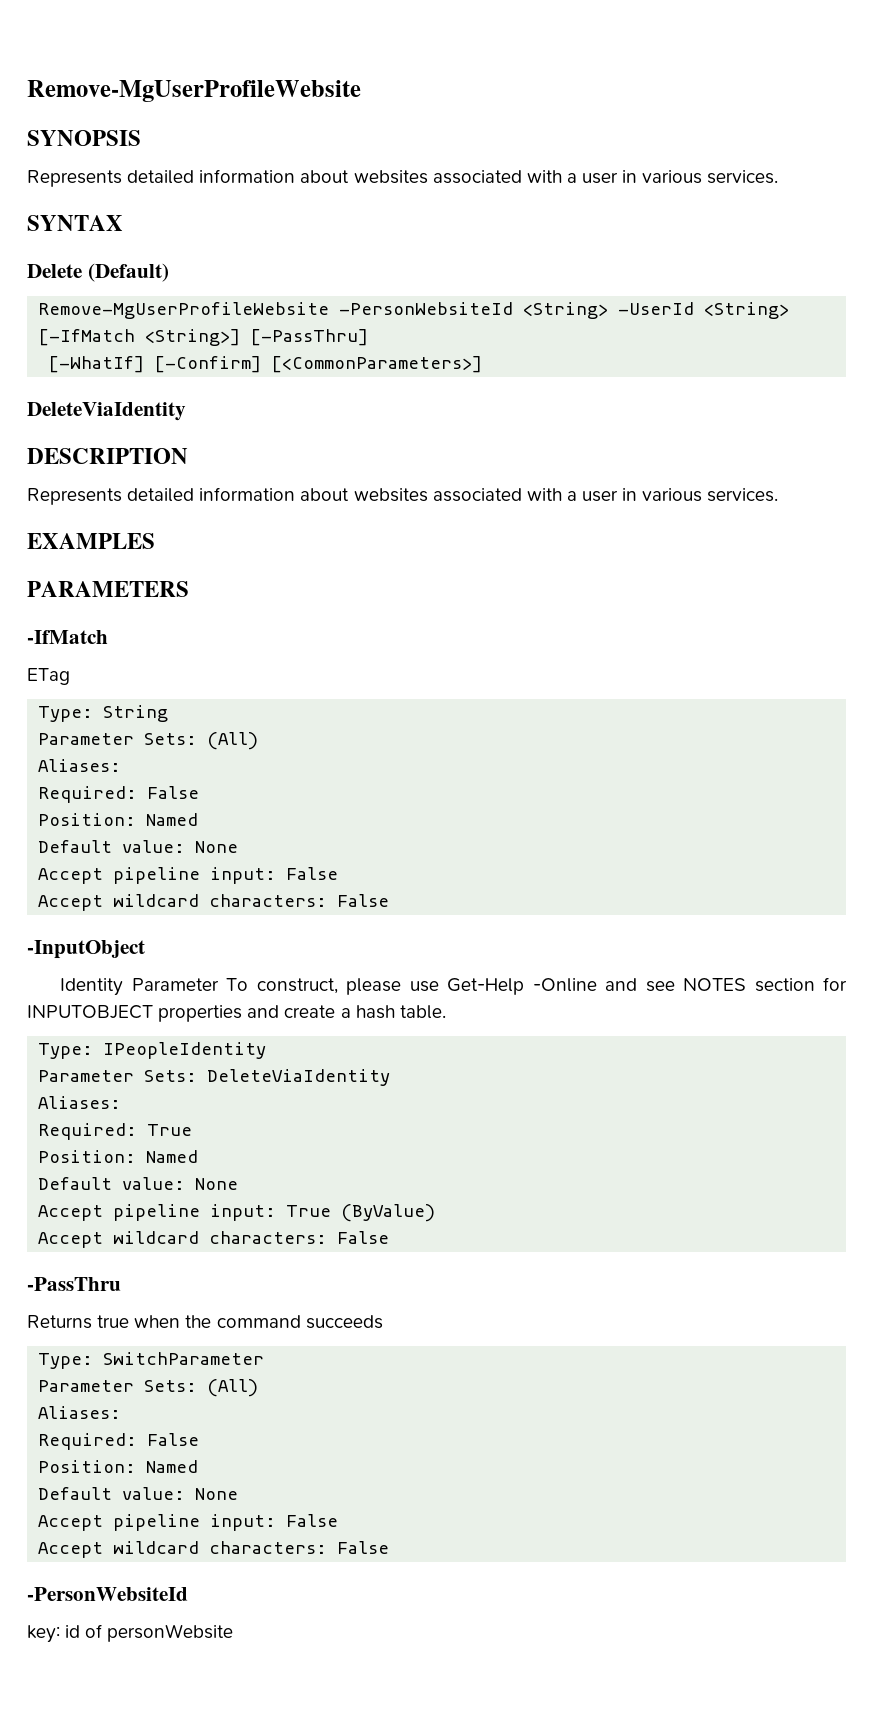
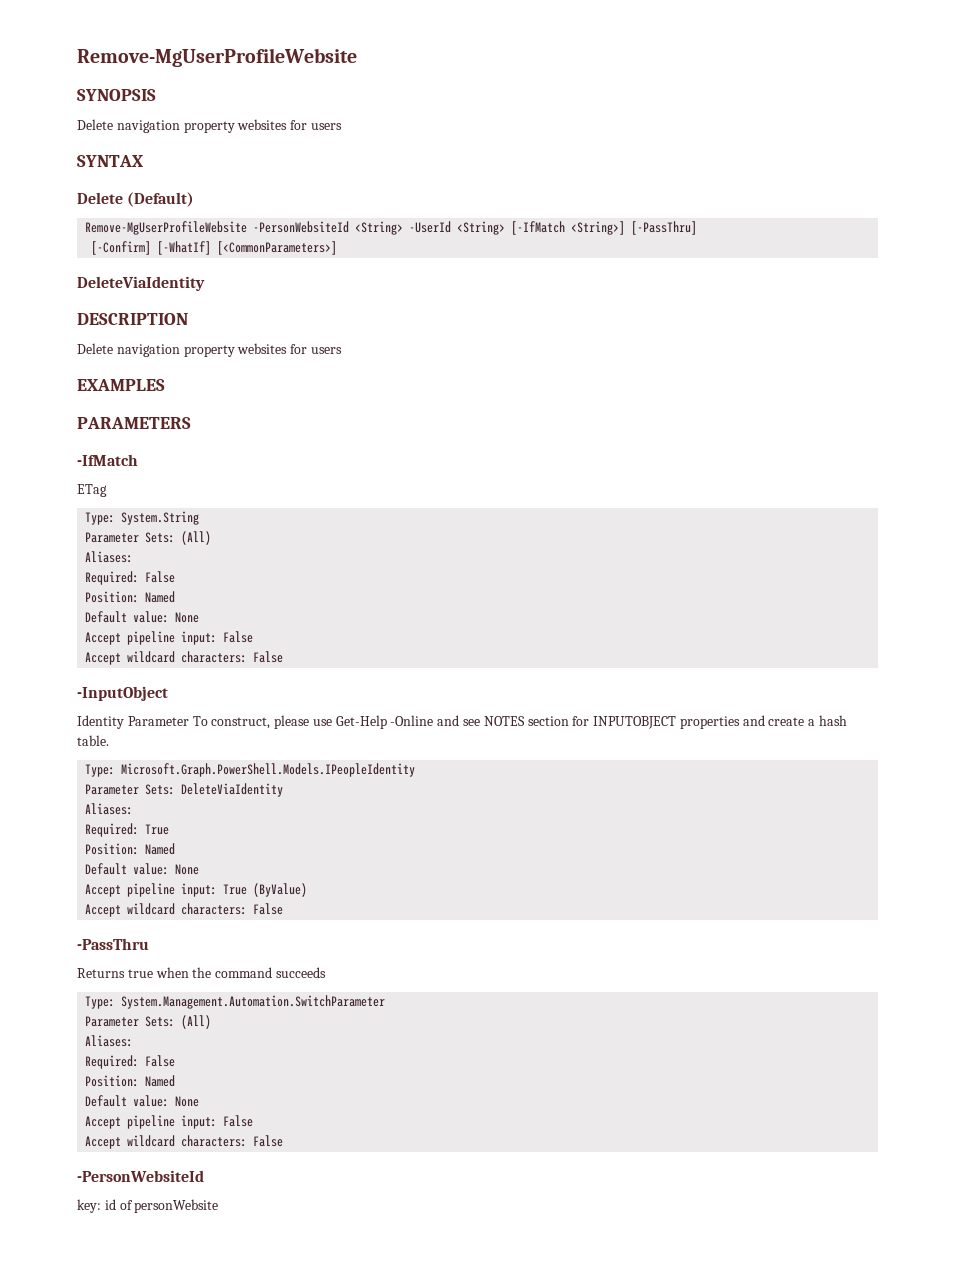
  SYNOPSIS
- Represents detailed information about websites associated with a user in various services.
+ Delete navigation property websites for users
- [-WhatIf] [-Confirm] [<CommonParameters>]
+ [-Confirm] [-WhatIf] [<CommonParameters>]
  DESCRIPTION
- Represents detailed information about websites associated with a user in various services.
+ Delete navigation property websites for users
- Type: String
+ Type: System.String
- Type: IPeopleIdentity
+ Type: Microsoft.Graph.PowerShell.Models.IPeopleIdentity
- Type: SwitchParameter
+ Type: System.Management.Automation.SwitchParameter

